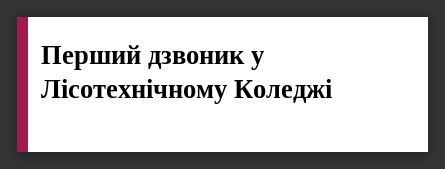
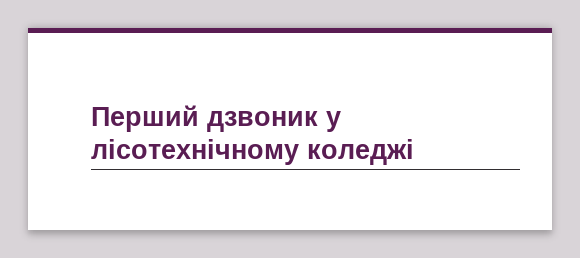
- Перший дзвоник у Лісотехнічному Коледжі
+ Перший дзвоник у лісотехнічному коледжі

